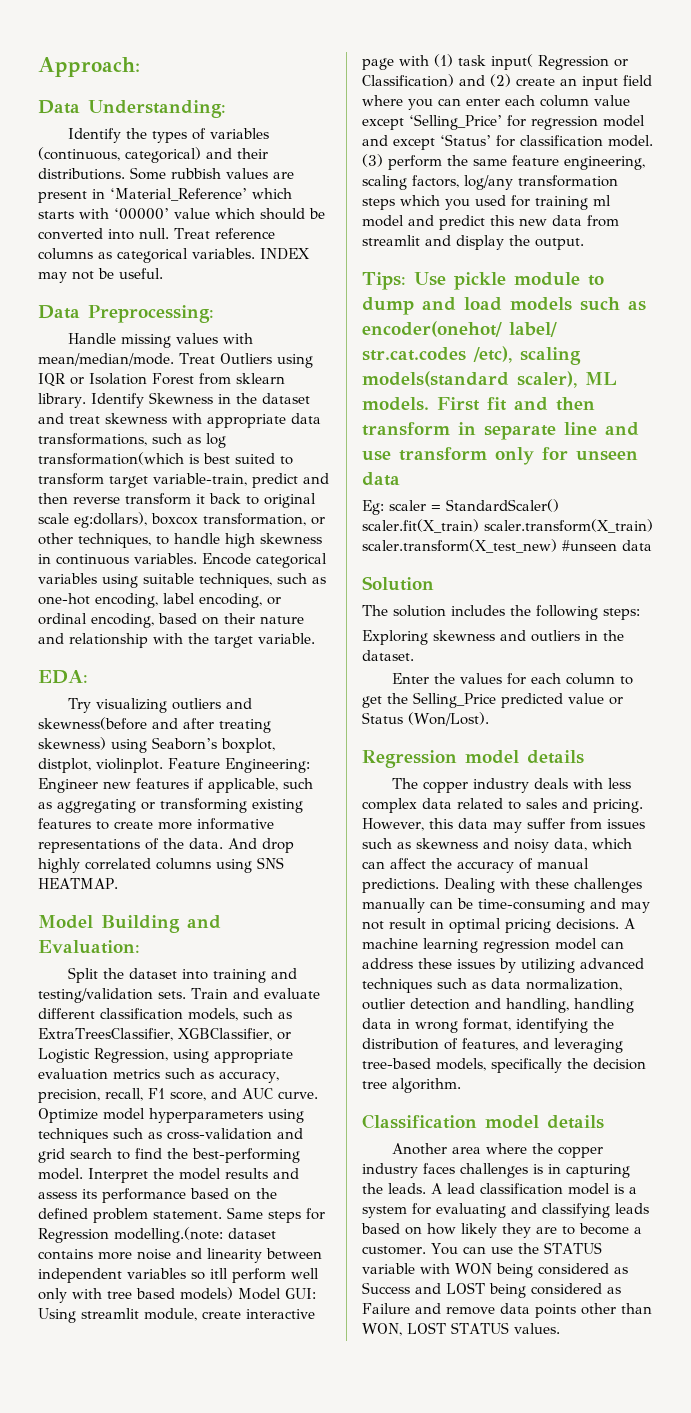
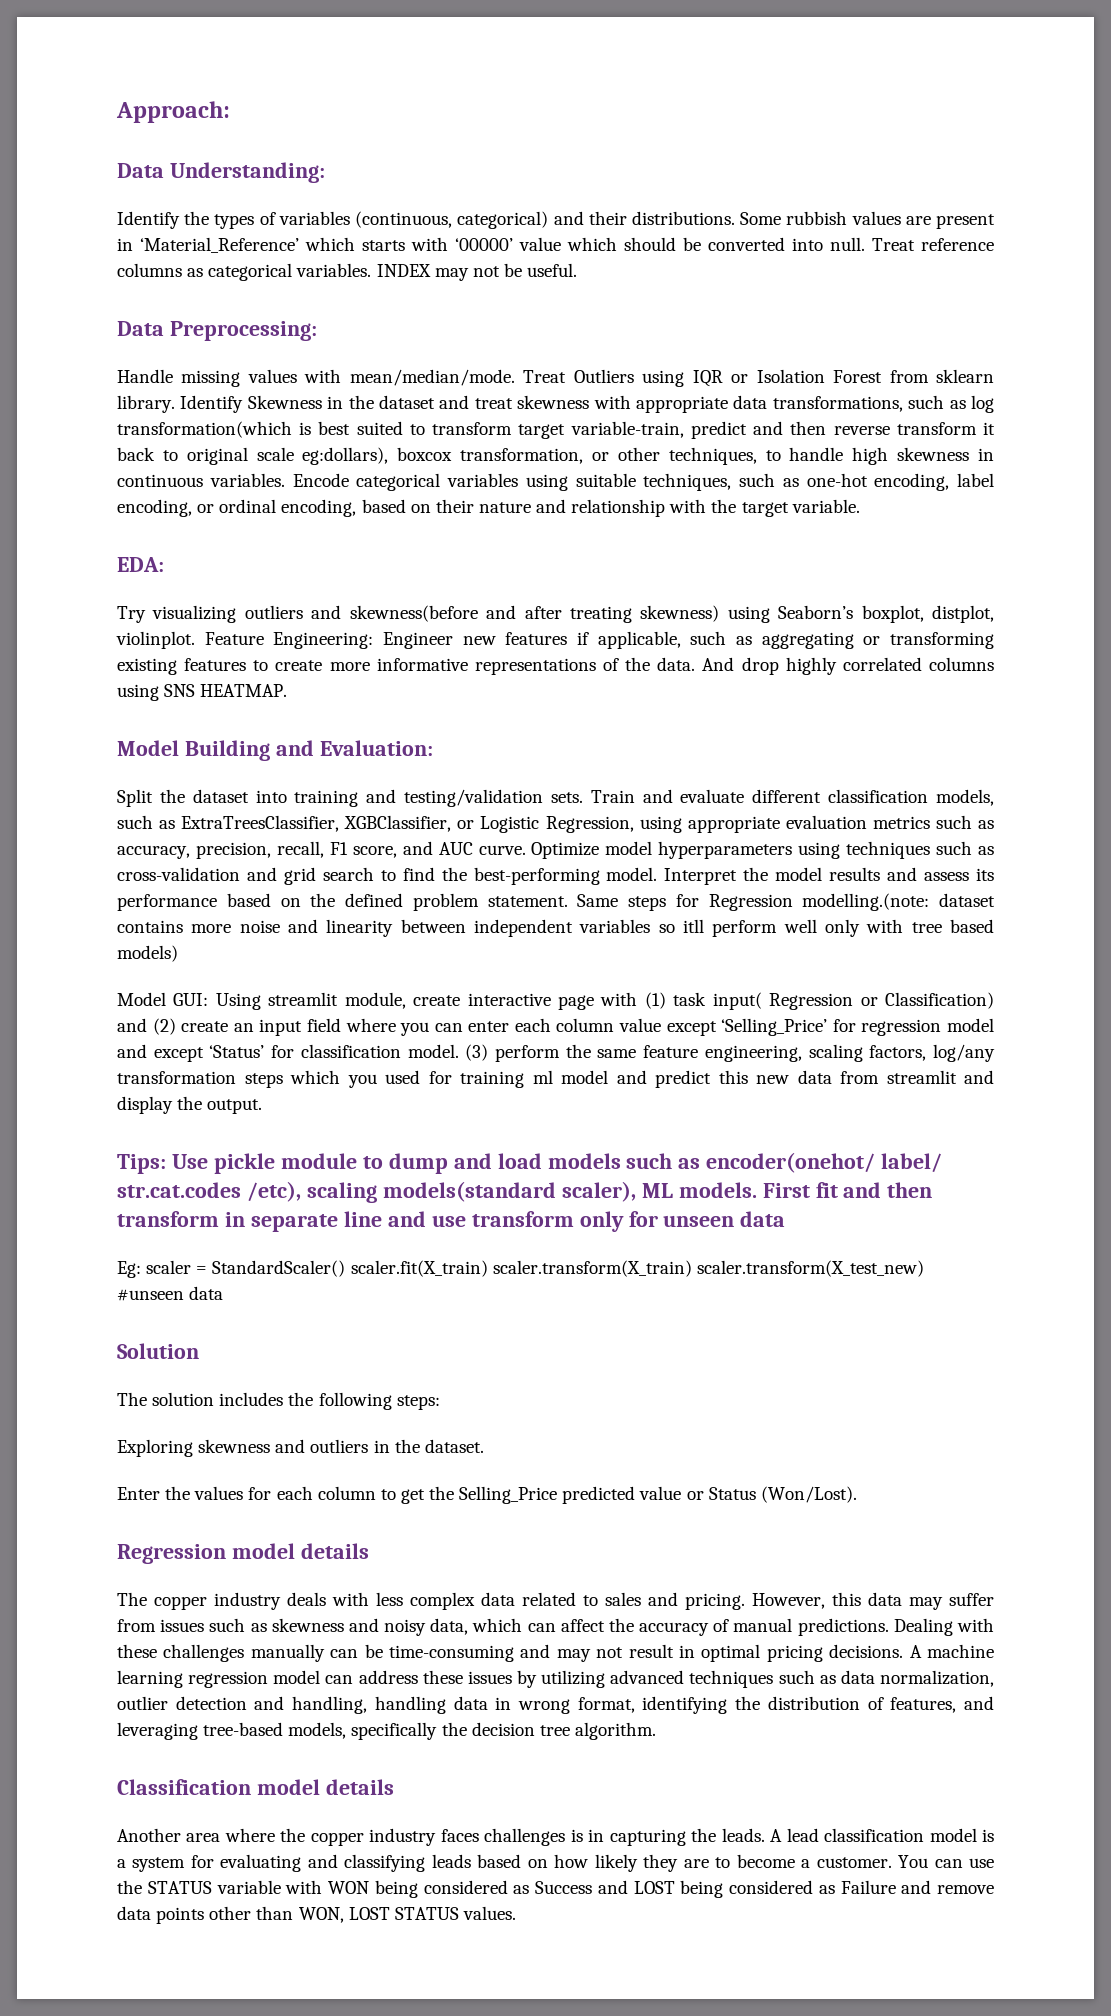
- dataset contains more noise and linearity between independent variables so itll perform well only with tree based models) Model GUI:
+ dataset contains more noise and linearity between independent variables so itll perform well only with tree based models)
+ Model GUI:

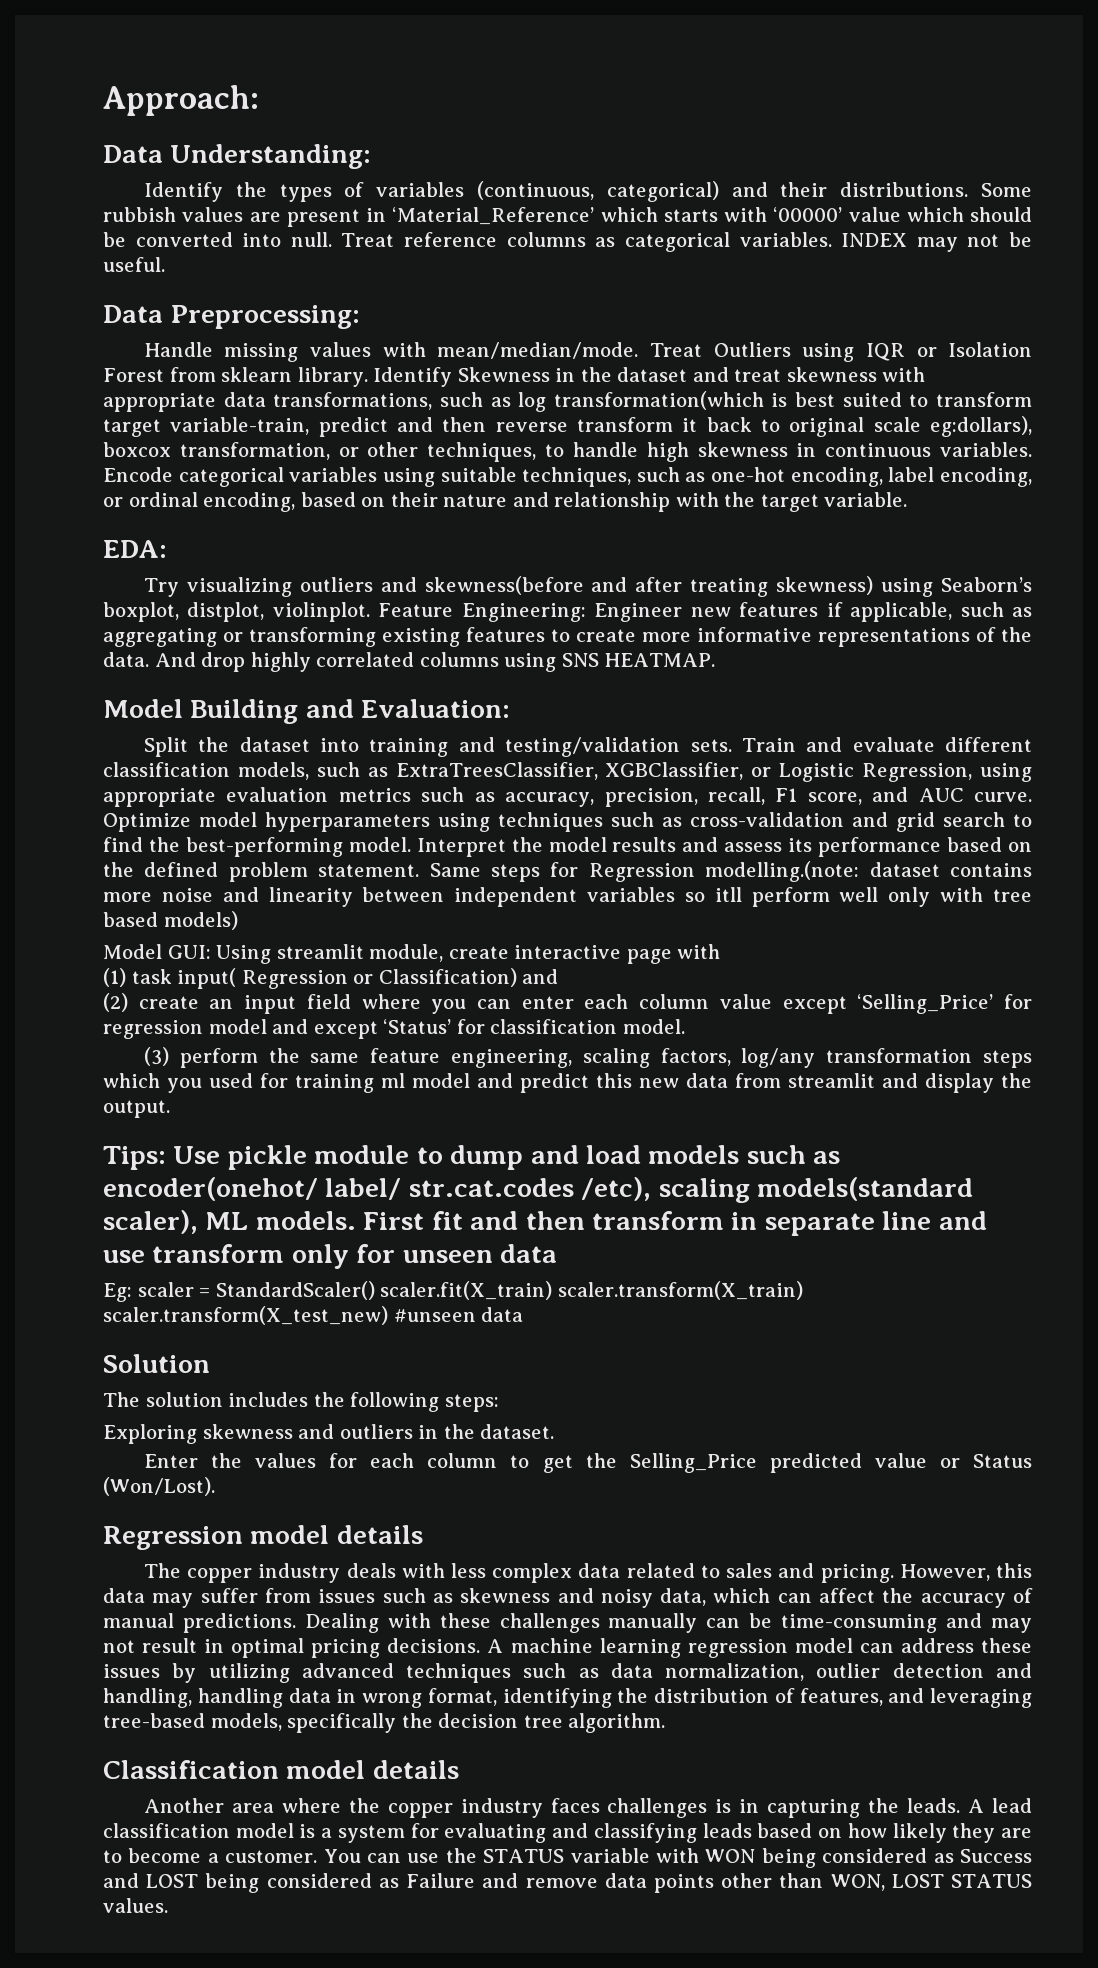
- Using streamlit module, create interactive page with (1) task input( Regression or Classification) and (2) create an input field where you can enter each column value except ‘Selling_Price’ for regression model and except ‘Status’ for classification model. (3) perform the same feature engineering, scaling factors, log/any transformation steps which you used for training ml model and predict this new data from streamlit and display the output.
+ Using streamlit module, create interactive page with
+ (1) task input( Regression or Classification) and
+ (2) create an input field where you can enter each column value except ‘Selling_Price’ for regression model and except ‘Status’ for classification model.
+ (3) perform the same feature engineering, scaling factors, log/any transformation steps which you used for training ml model and predict this new data from streamlit and display the output.

